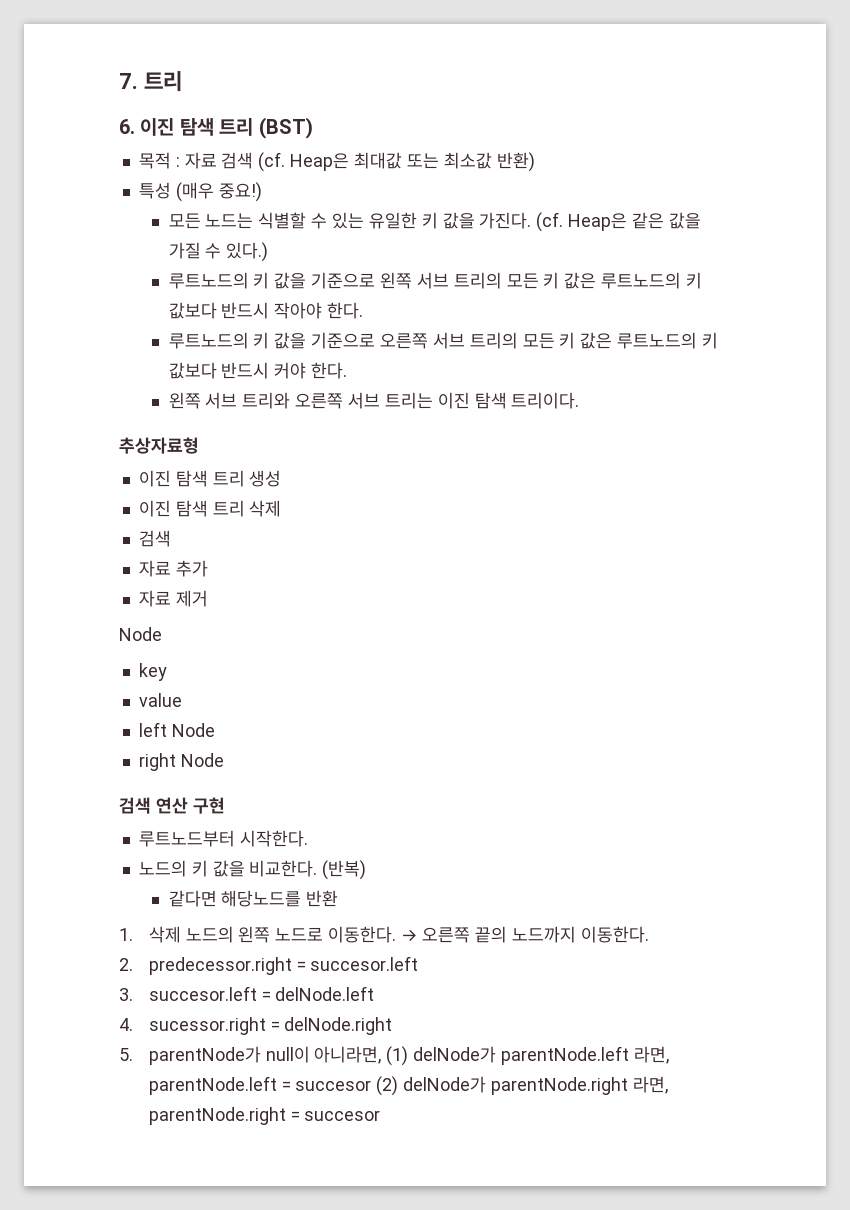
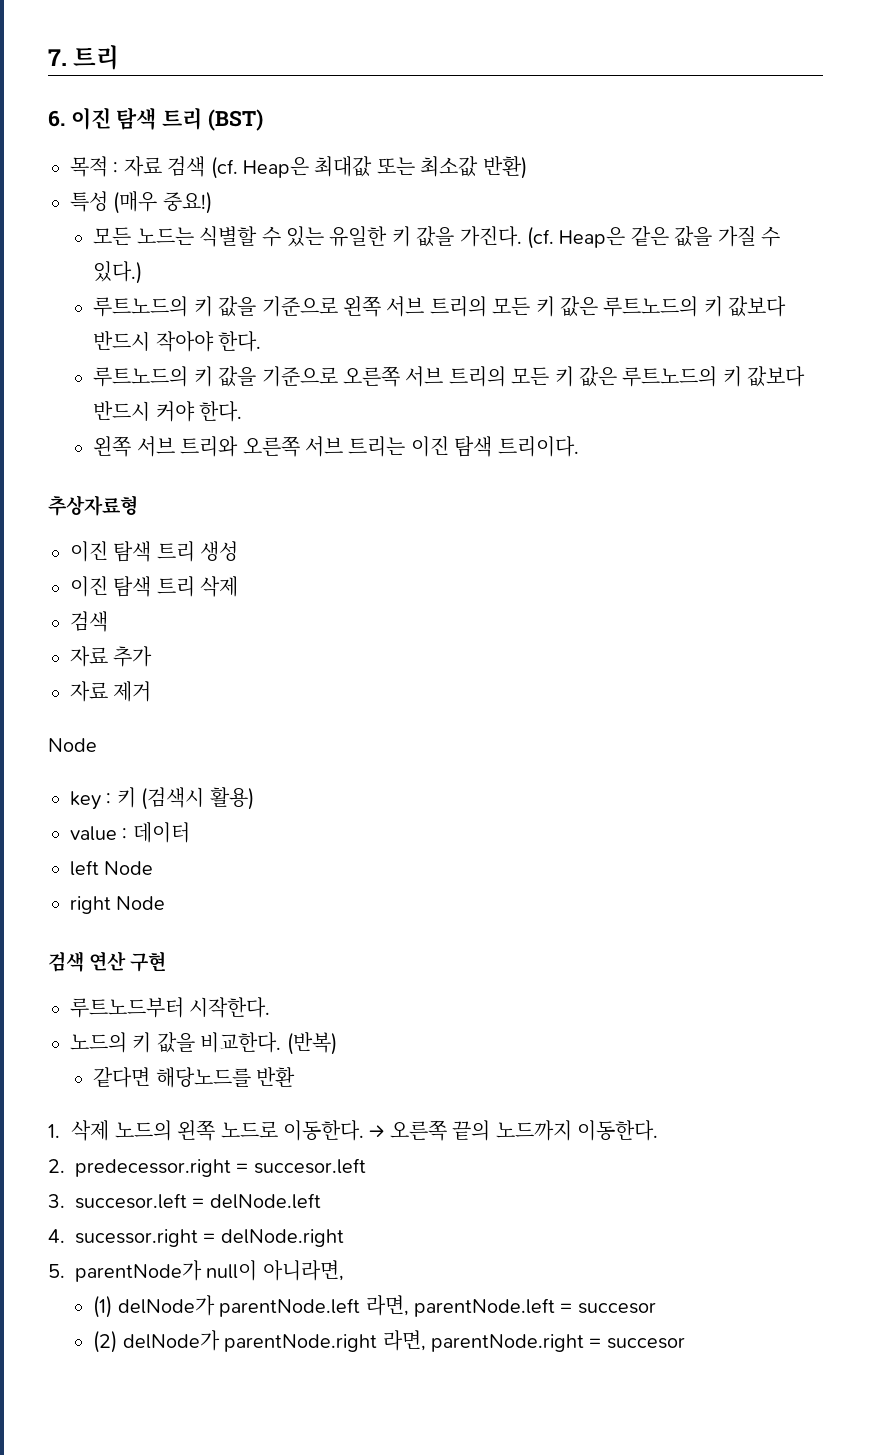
- key
+ key : 키 (검색시 활용)
- value
+ value : 데이터
- 5. parentNode가 null이 아니라면, (1) delNode가 parentNode.left 라면, parentNode.left = succesor (2) delNode가 parentNode.right 라면, parentNode.right = succesor
+ 5. parentNode가 null이 아니라면,
+ (1) delNode가 parentNode.left 라면, parentNode.left = succesor
+ (2) delNode가 parentNode.right 라면, parentNode.right = succesor

